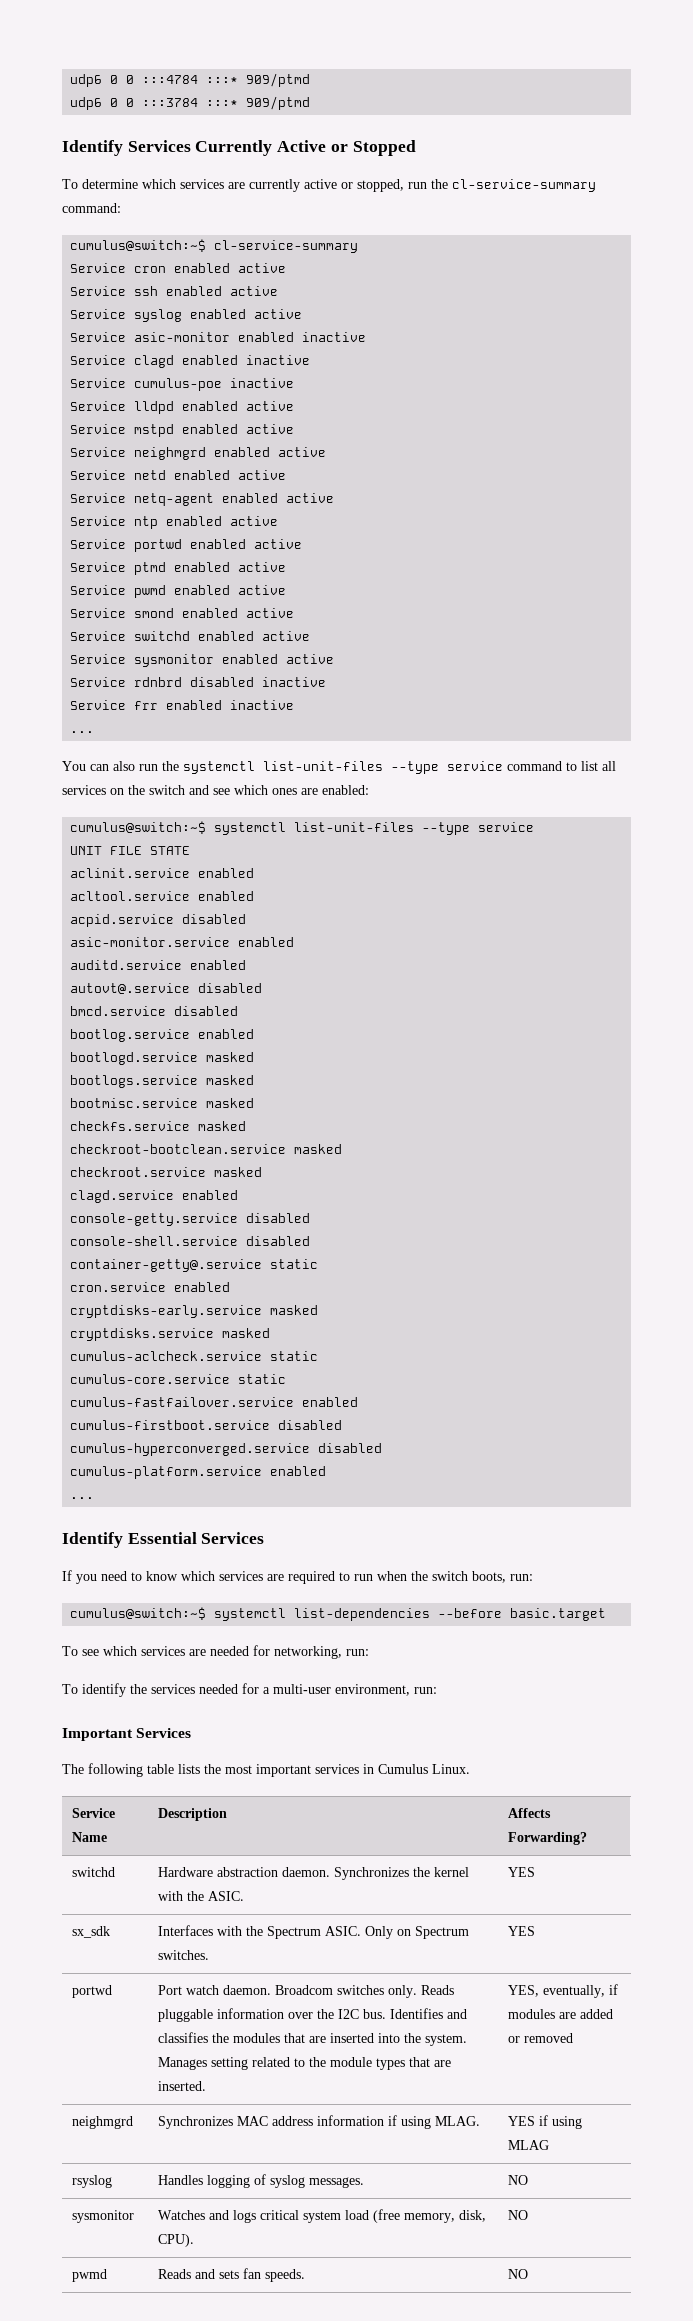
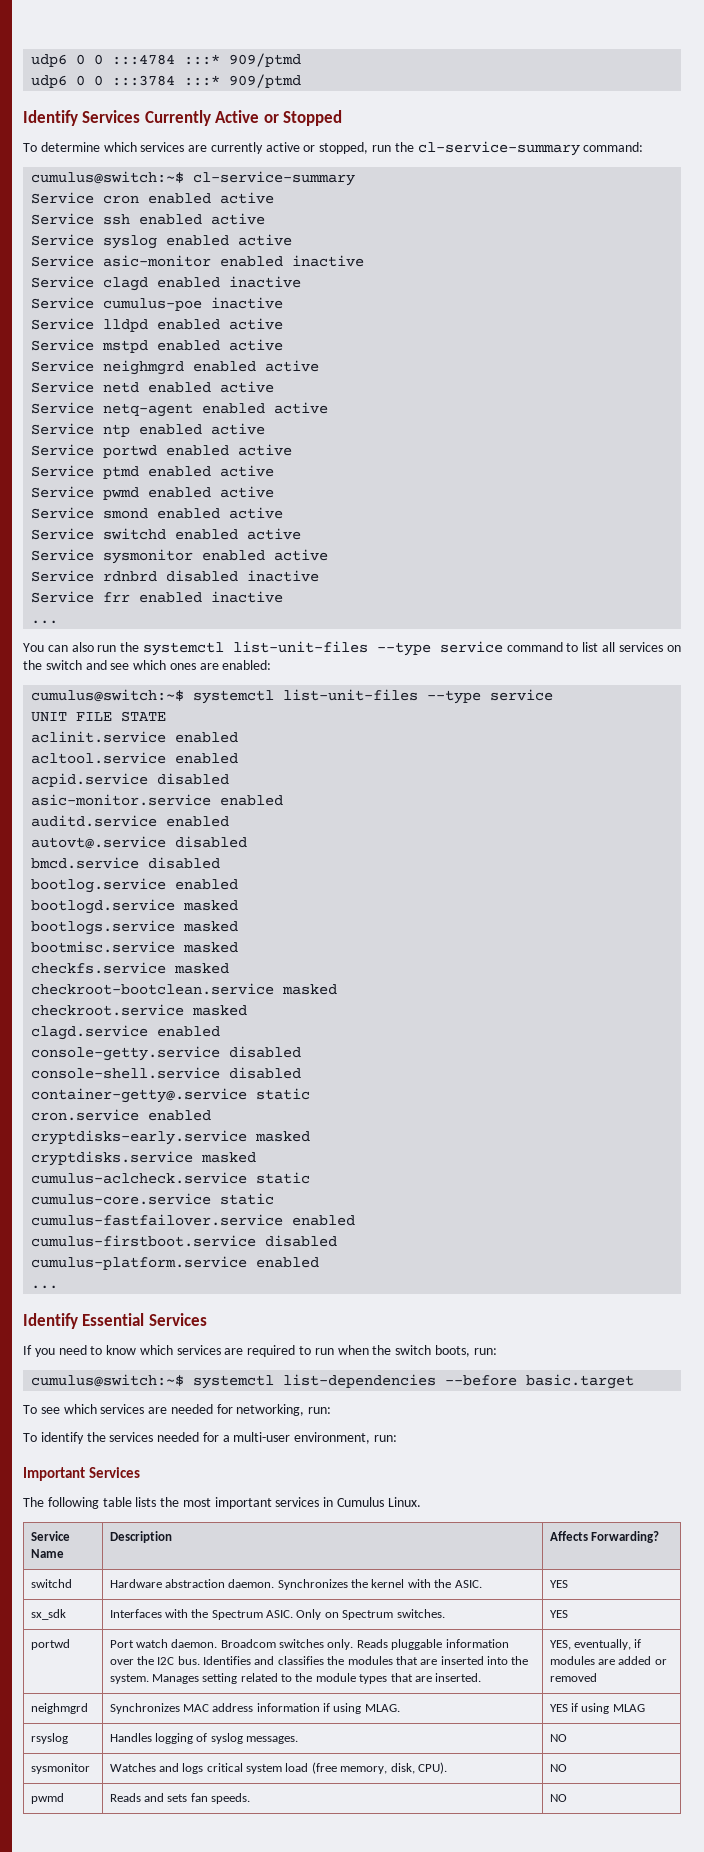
- cumulus-hyperconverged.service disabled

